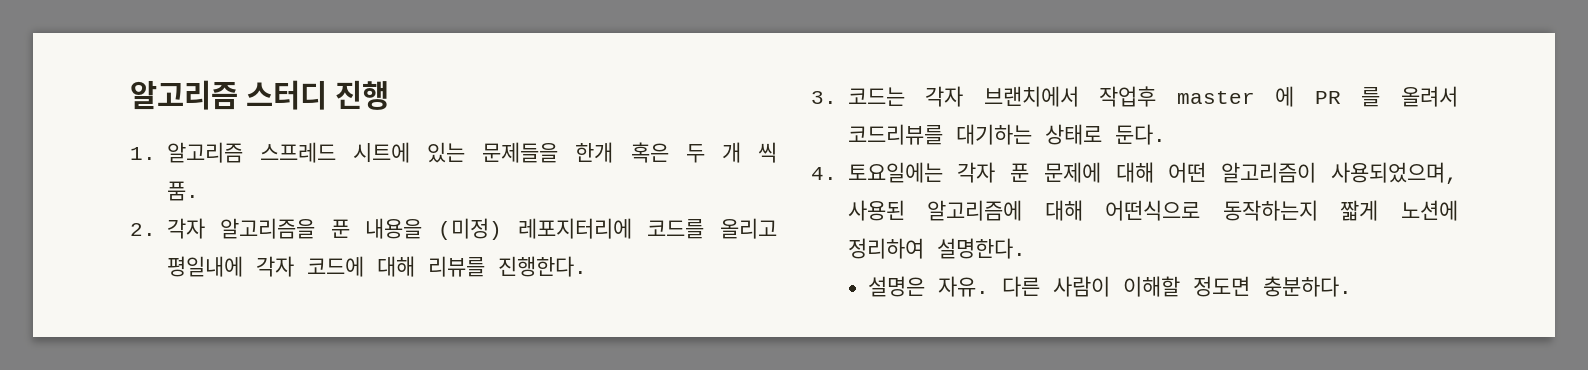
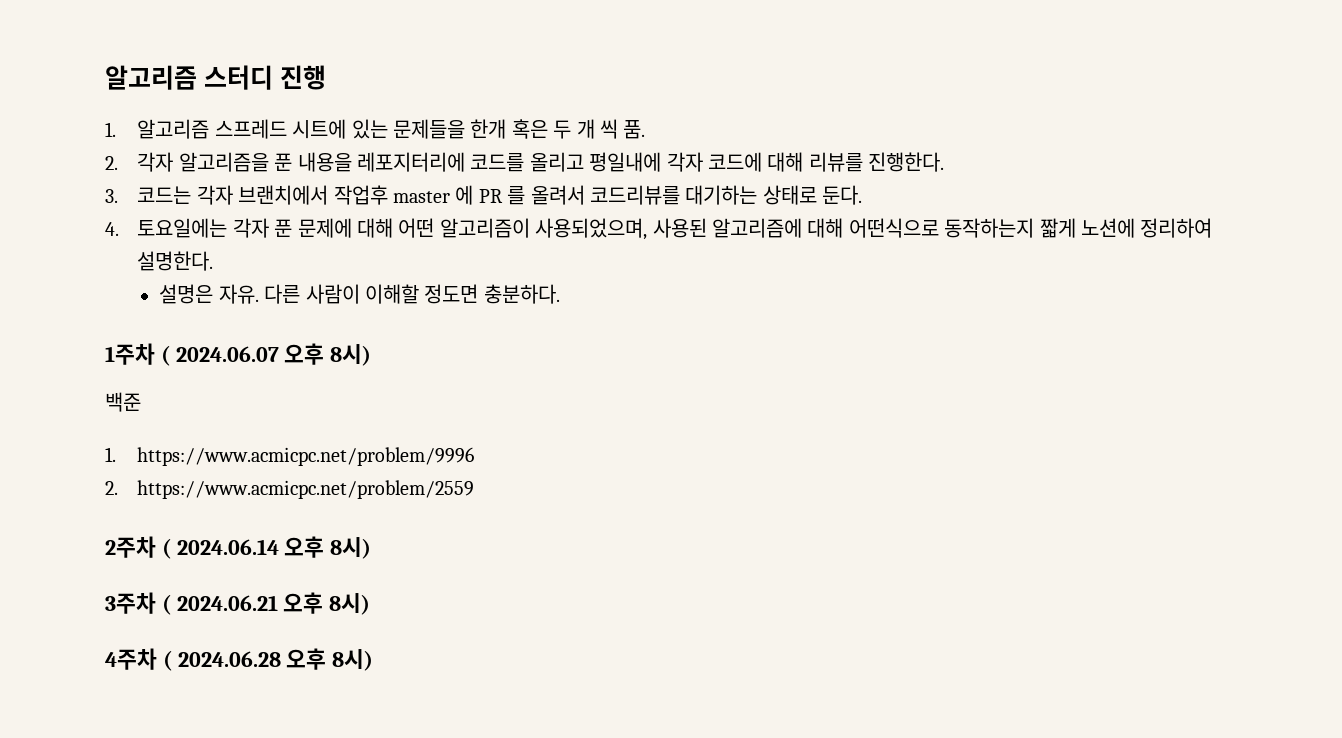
- 2. 각자 알고리즘을 푼 내용을 (미정) 레포지터리에 코드를 올리고 평일내에 각자 코드에 대해 리뷰를 진행한다.
+ 2. 각자 알고리즘을 푼 내용을 레포지터리에 코드를 올리고 평일내에 각자 코드에 대해 리뷰를 진행한다.
+ 1주차 ( 2024.06.07 오후 8시)
+ 백준
+ 1. https://www.acmicpc.net/problem/9996
+ 2. https://www.acmicpc.net/problem/2559
+ 2주차 ( 2024.06.14 오후 8시)
+ 3주차 ( 2024.06.21 오후 8시)
+ 4주차 ( 2024.06.28 오후 8시)

